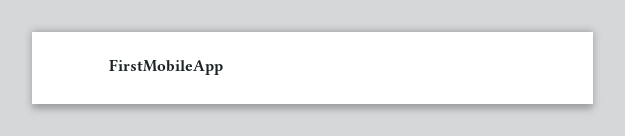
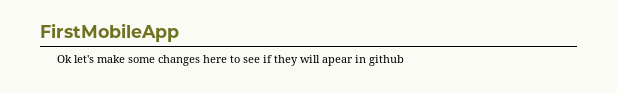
+ Ok let's make some changes here to see if they will apear in github

